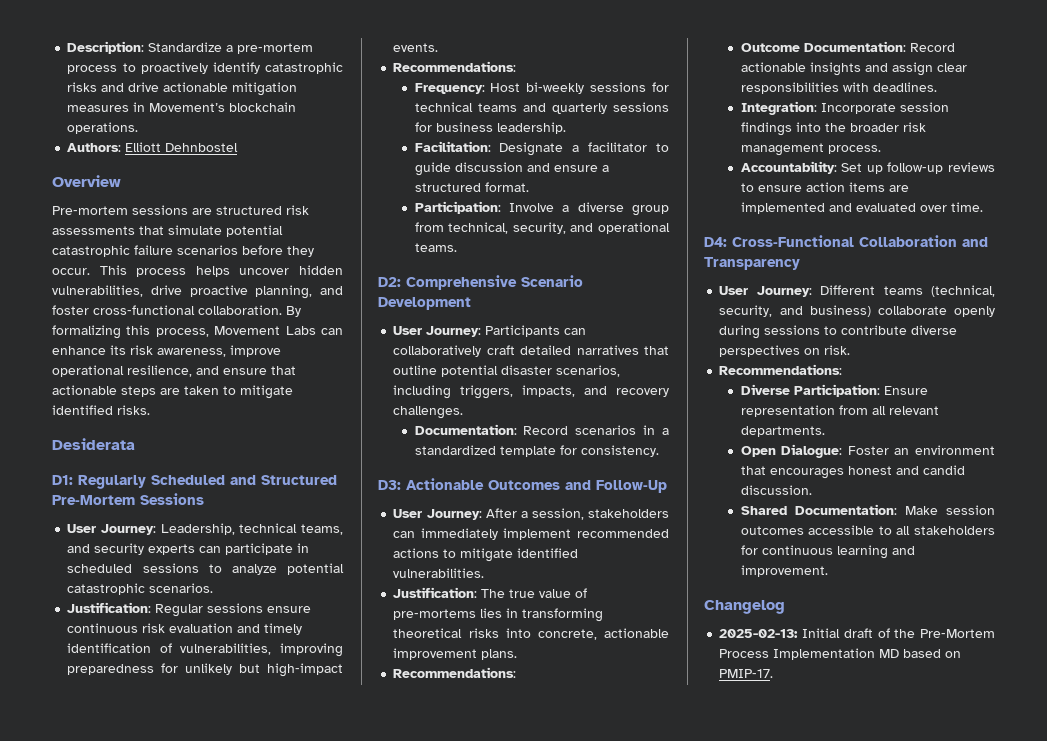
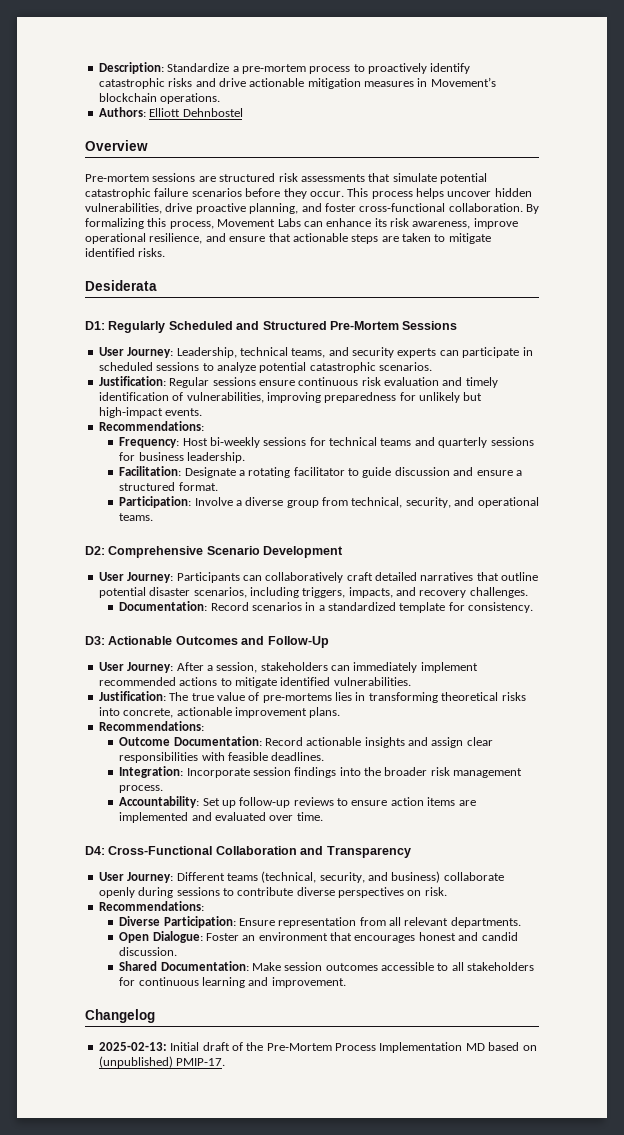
- Facilitation: Designate a facilitator to guide discussion and ensure a structured format.
+ Facilitation: Designate a rotating facilitator to guide discussion and ensure a structured format.
- Outcome Documentation: Record actionable insights and assign clear responsibilities with deadlines.
+ Outcome Documentation: Record actionable insights and assign clear responsibilities with feasible deadlines.
- 2025-02-13: Initial draft of the Pre‑Mortem Process Implementation MD based on PMIP‑17.
+ 2025-02-13: Initial draft of the Pre‑Mortem Process Implementation MD based on (unpublished) PMIP‑17.

